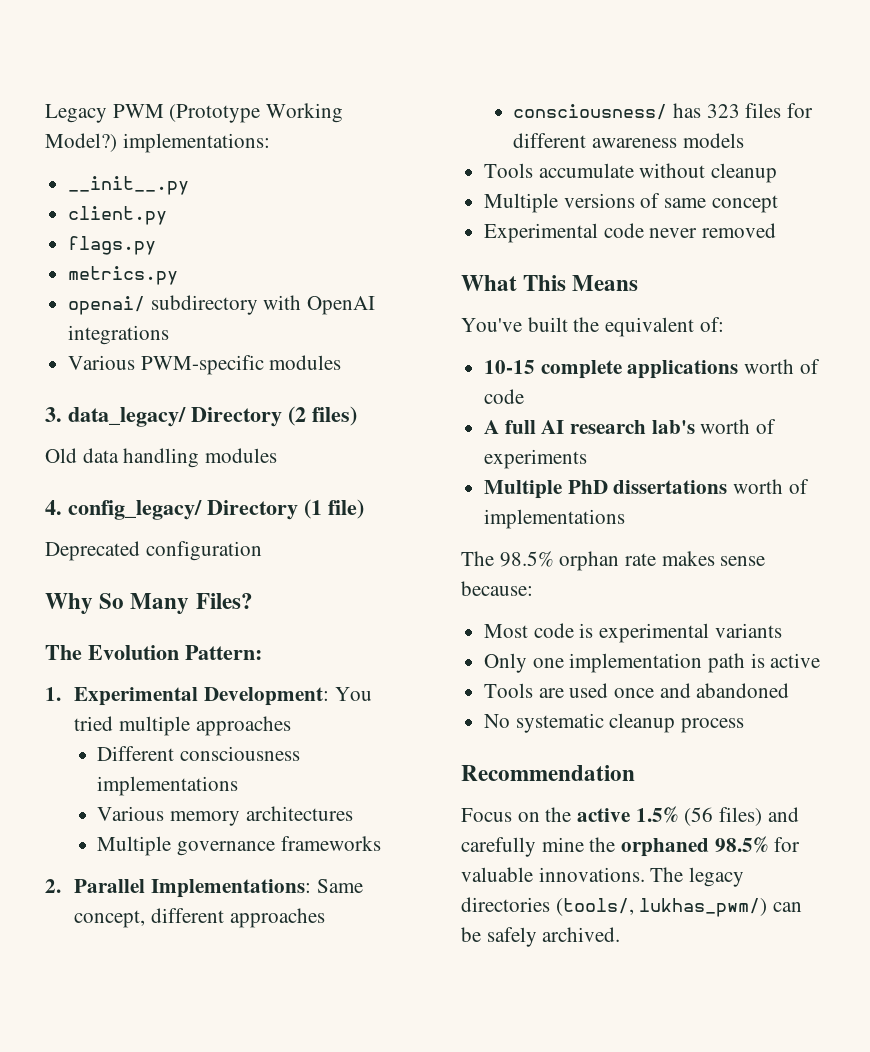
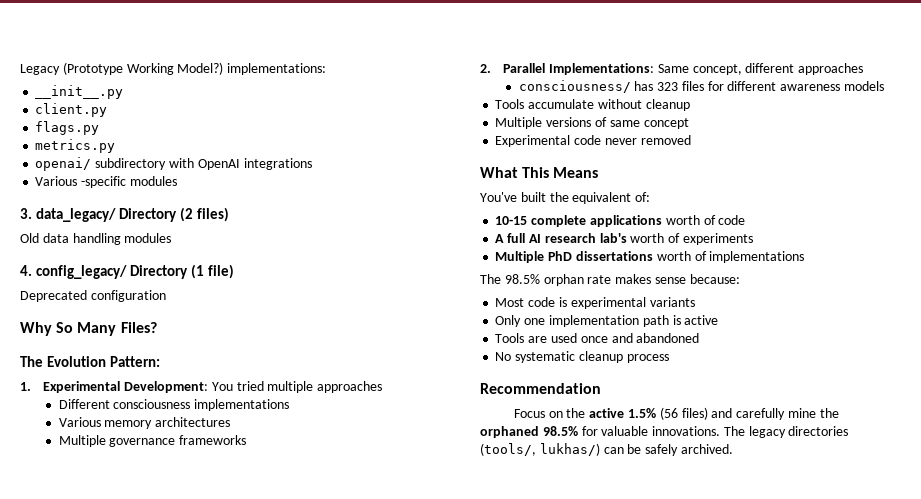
- Legacy PWM (Prototype Working Model?) implementations:
+ Legacy (Prototype Working Model?) implementations:
- Various PWM-specific modules
+ Various -specific modules
- The legacy directories (tools/, lukhas_pwm/) can be safely archived.
+ The legacy directories (tools/, lukhas/) can be safely archived.

